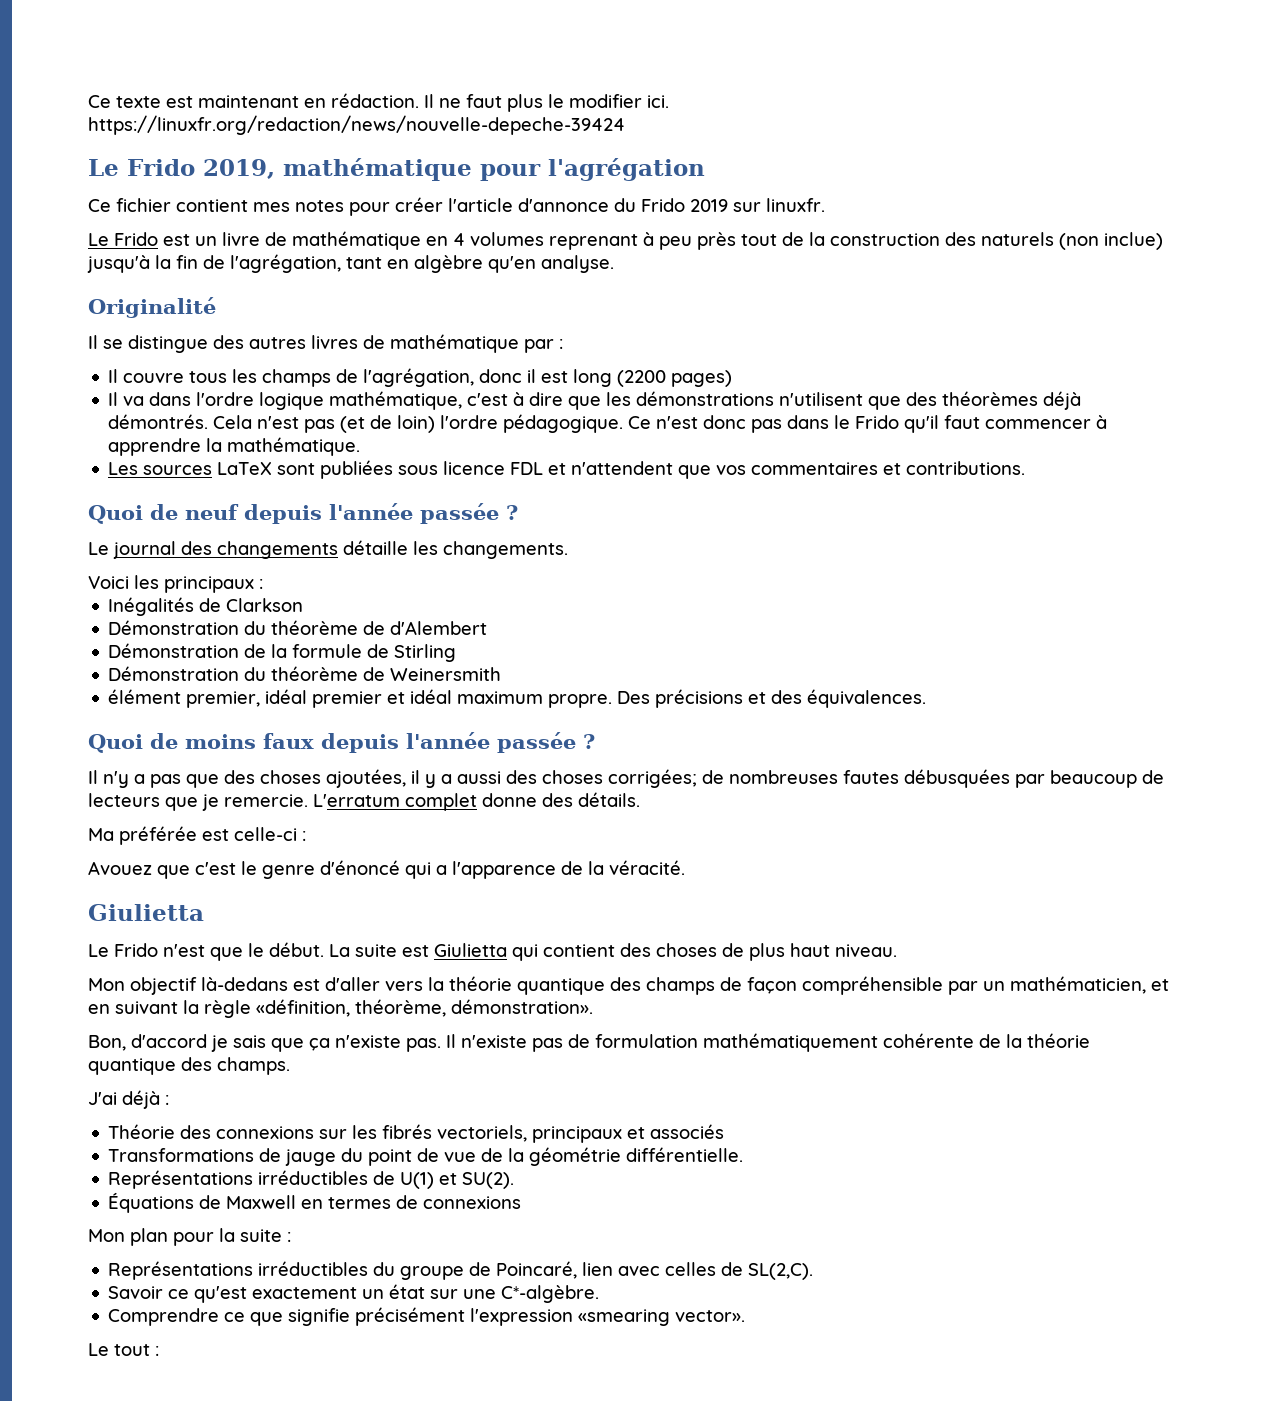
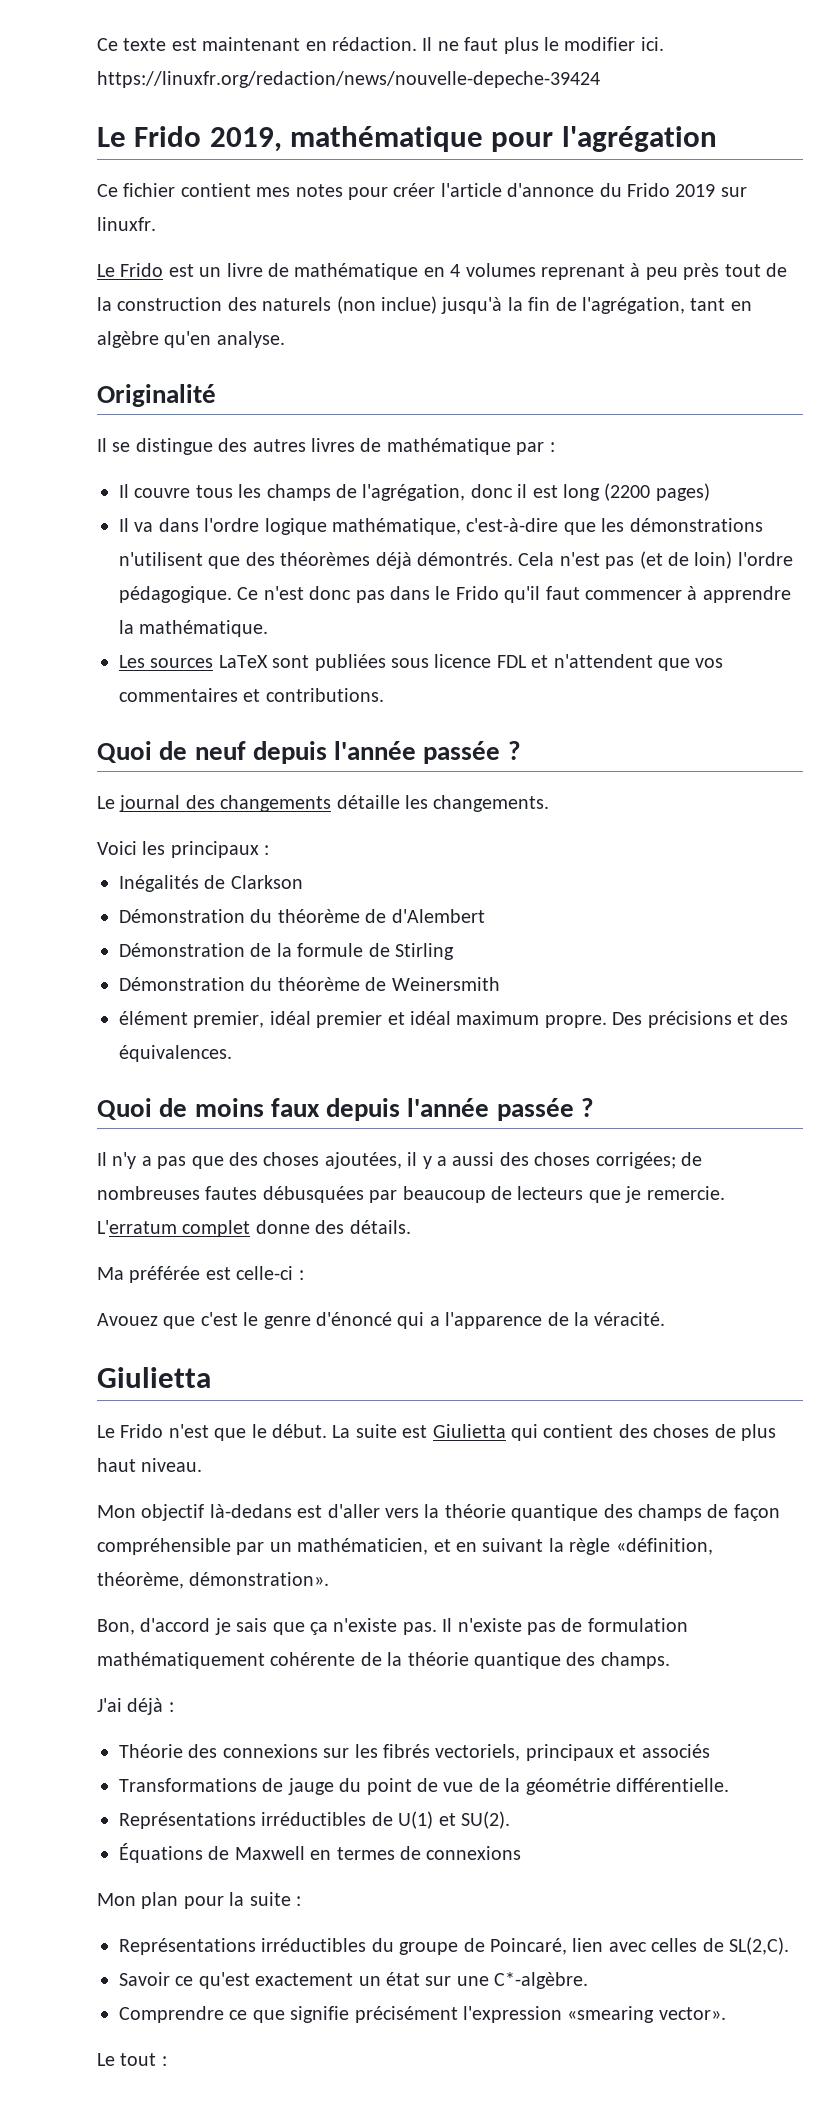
- Il va dans l'ordre logique mathématique, c'est à dire que les démonstrations n'utilisent que des théorèmes déjà démontrés.
+ Il va dans l'ordre logique mathématique, c'est-à-dire que les démonstrations n'utilisent que des théorèmes déjà démontrés.

